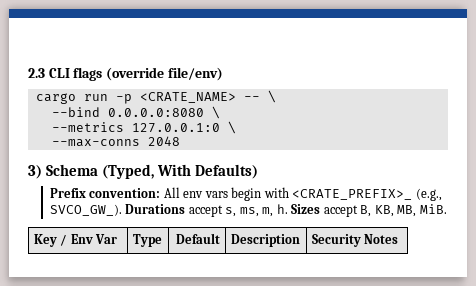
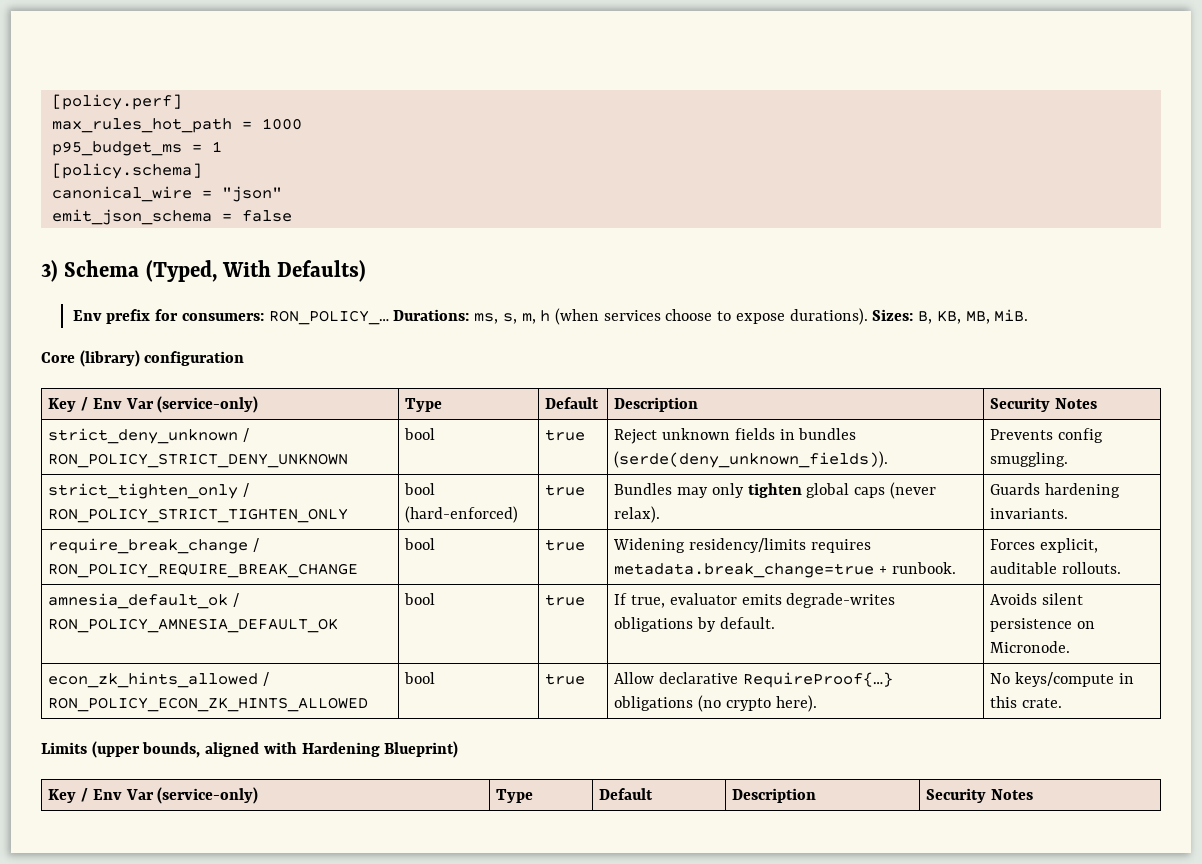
- 2.3 CLI flags (override file/env)
- cargo run -p <CRATE_NAME> -- \
- --bind 0.0.0.0:8080 \
- --metrics 127.0.0.1:0 \
- --max-conns 2048
+ [policy.perf]
+ max_rules_hot_path = 1000
+ p95_budget_ms = 1
+ [policy.schema]
+ canonical_wire = "json"
+ emit_json_schema = false
- Prefix convention: All env vars begin with <CRATE_PREFIX>_ (e.g., SVCO_GW_). Durations accept s, ms, m, h. Sizes accept B, KB, MB, MiB.
+ Env prefix for consumers: RON_POLICY_… Durations: ms, s, m, h (when services choose to expose durations). Sizes: B, KB, MB, MiB.
- Key / Env Var | Type | Default | Description | Security Notes
+ Core (library) configuration
+ Key / Env Var (service-only) | Type | Default | Description | Security Notes
+ strict_deny_unknown / RON_POLICY_STRICT_DENY_UNKNOWN | bool | true | Reject unknown fields in bundles (serde(deny_unknown_fields)). | Prevents config smuggling.
+ strict_tighten_only / RON_POLICY_STRICT_TIGHTEN_ONLY | bool (hard-enforced) | true | Bundles may only tighten global caps (never relax). | Guards hardening invariants.
+ require_break_change / RON_POLICY_REQUIRE_BREAK_CHANGE | bool | true | Widening residency/limits requires metadata.break_change=true + runbook. | Forces explicit, auditable rollouts.
+ amnesia_default_ok / RON_POLICY_AMNESIA_DEFAULT_OK | bool | true | If true, evaluator emits degrade-writes obligations by default. | Avoids silent persistence on Micronode.
+ econ_zk_hints_allowed / RON_POLICY_ECON_ZK_HINTS_ALLOWED | bool | true | Allow declarative RequireProof{…} obligations (no crypto here). | No keys/compute in this crate.
+ Limits (upper bounds, aligned with Hardening Blueprint)
+ Key / Env Var (service-only) | Type | Default | Description | Security Notes

